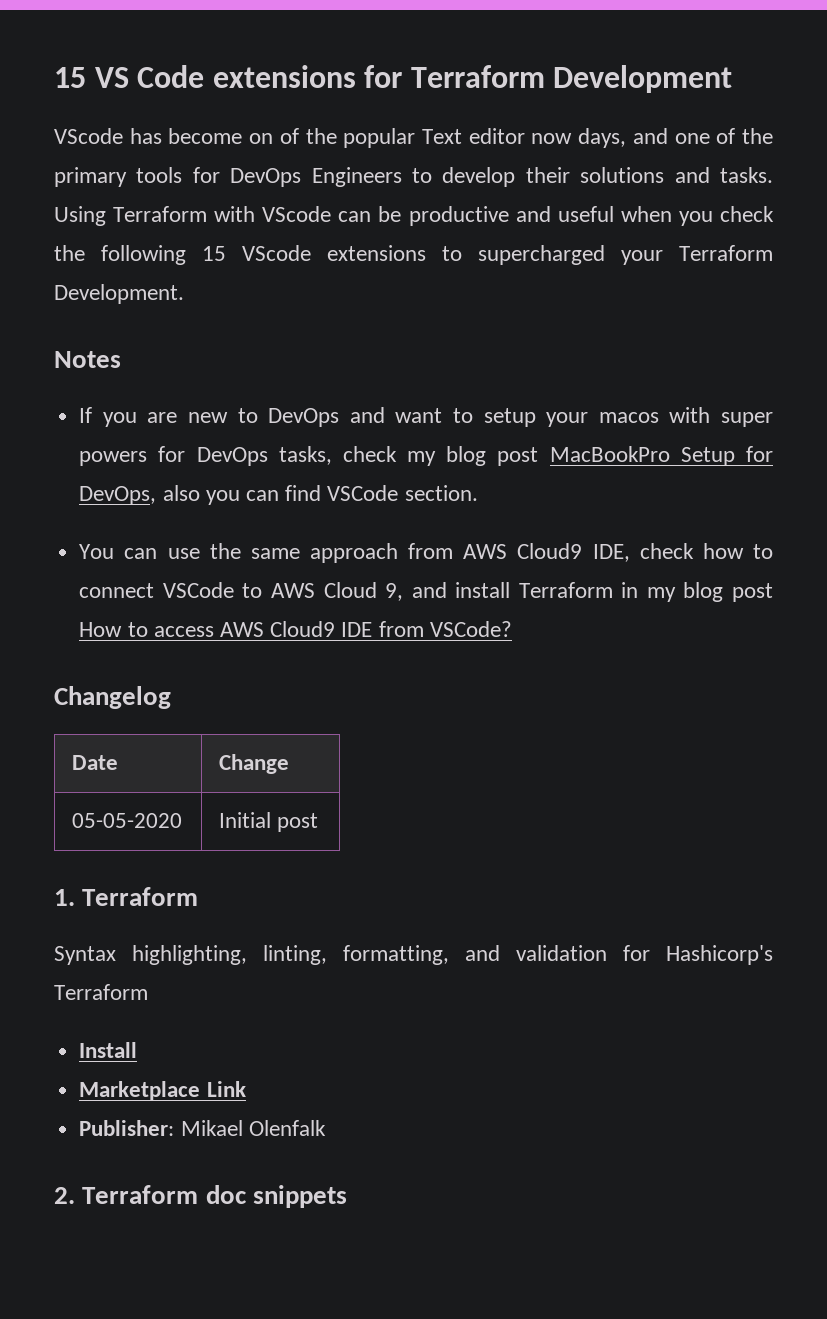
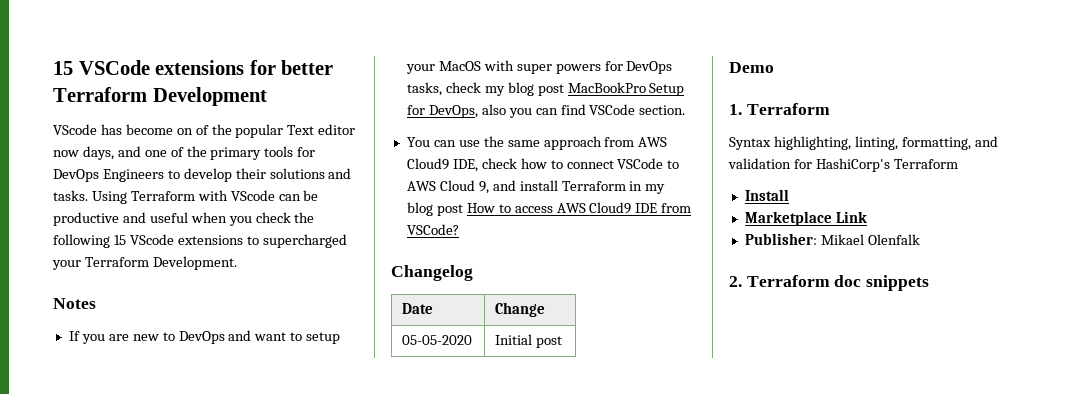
- 15 VS Code extensions for Terraform Development
+ 15 VSCode extensions for better Terraform Development
- If you are new to DevOps and want to setup your macos with super powers for DevOps tasks, check my blog post MacBookPro Setup for DevOps, also you can find VSCode section.
+ If you are new to DevOps and want to setup your MacOS with super powers for DevOps tasks, check my blog post MacBookPro Setup for DevOps, also you can find VSCode section.
+ Demo
- Syntax highlighting, linting, formatting, and validation for Hashicorp's Terraform
+ Syntax highlighting, linting, formatting, and validation for HashiCorp's Terraform

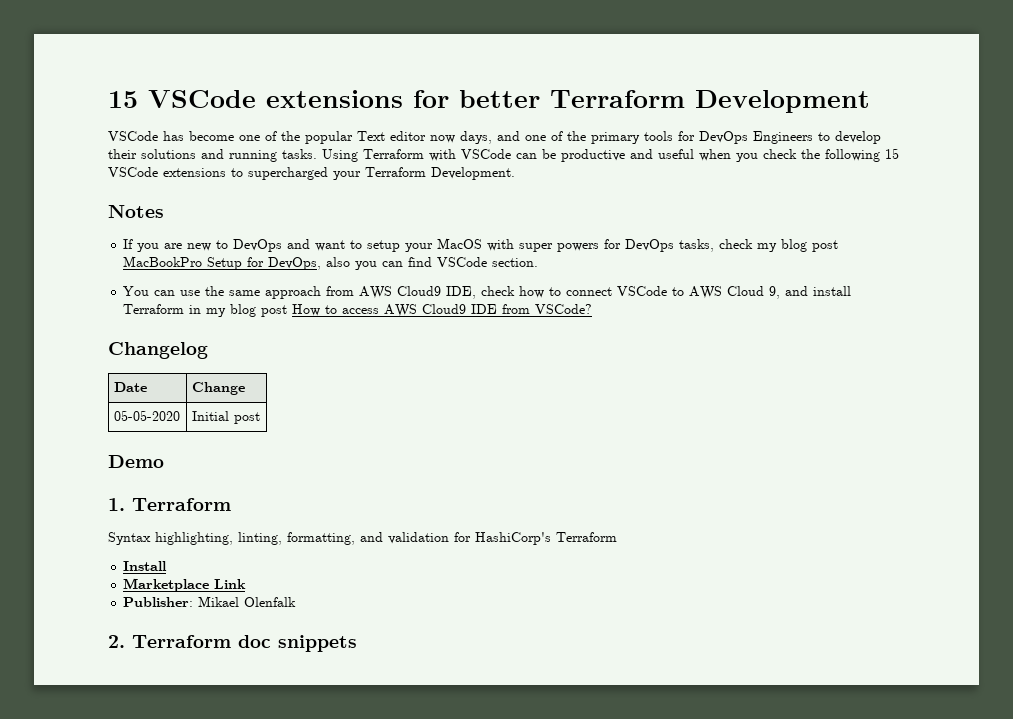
- VScode has become on of the popular Text editor now days, and one of the primary tools for DevOps Engineers to develop their solutions and tasks.
+ VSCode has become one of the popular Text editor now days, and one of the primary tools for DevOps Engineers to develop their solutions and running tasks.
- Using Terraform with VScode can be productive and useful when you check the following 15 VScode extensions to supercharged your Terraform Development.
+ Using Terraform with VSCode can be productive and useful when you check the following 15 VSCode extensions to supercharged your Terraform Development.

